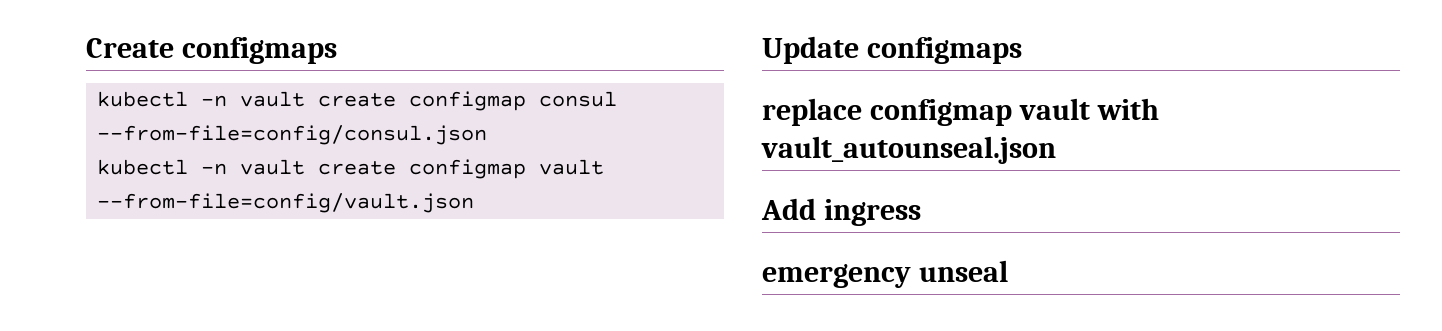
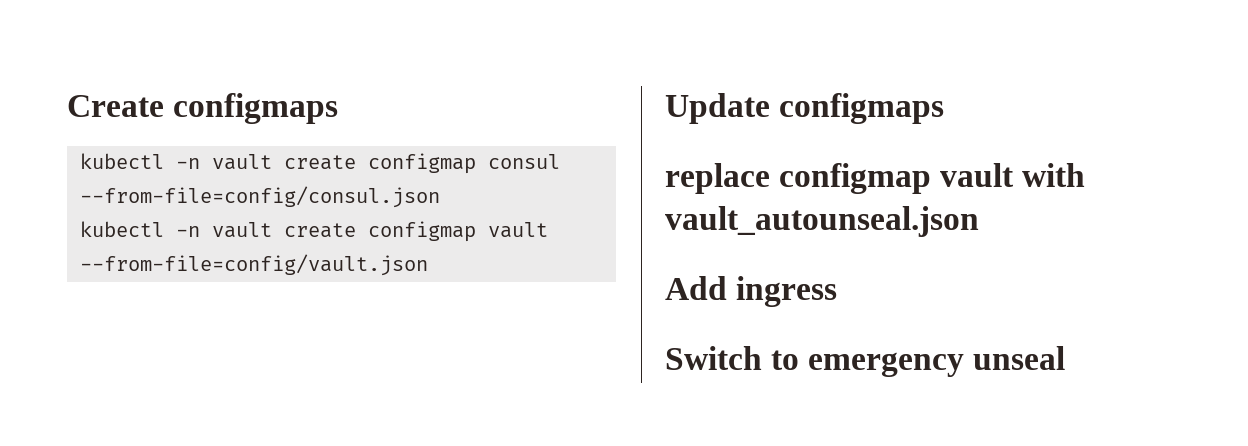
- emergency unseal
+ Switch to emergency unseal

